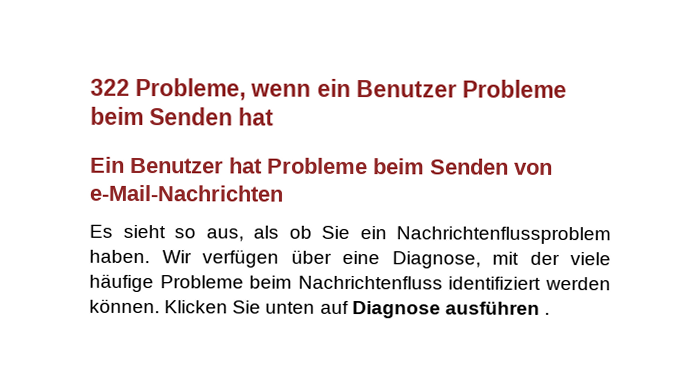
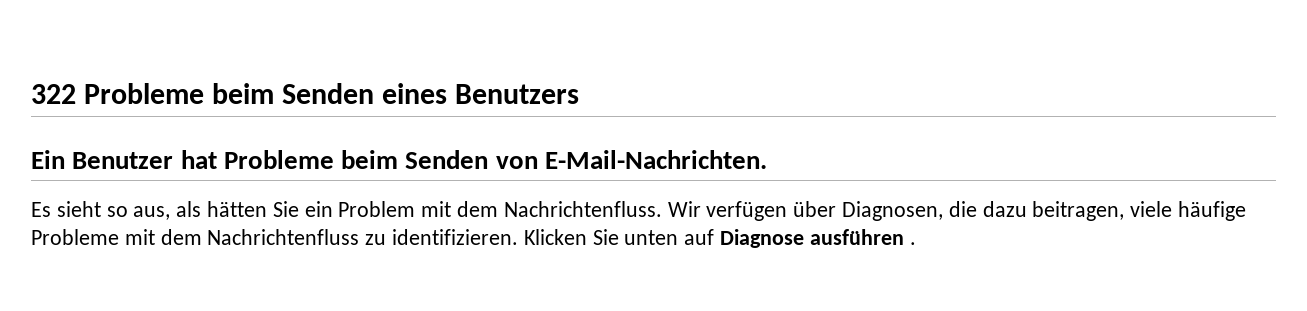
- 322 Probleme, wenn ein Benutzer Probleme beim Senden hat
+ 322 Probleme beim Senden eines Benutzers
- Ein Benutzer hat Probleme beim Senden von e-Mail-Nachrichten
+ Ein Benutzer hat Probleme beim Senden von E-Mail-Nachrichten.
- Es sieht so aus, als ob Sie ein Nachrichtenflussproblem haben. Wir verfügen über eine Diagnose, mit der viele häufige Probleme beim Nachrichtenfluss identifiziert werden können.
+ Es sieht so aus, als hätten Sie ein Problem mit dem Nachrichtenfluss. Wir verfügen über Diagnosen, die dazu beitragen, viele häufige Probleme mit dem Nachrichtenfluss zu identifizieren.

